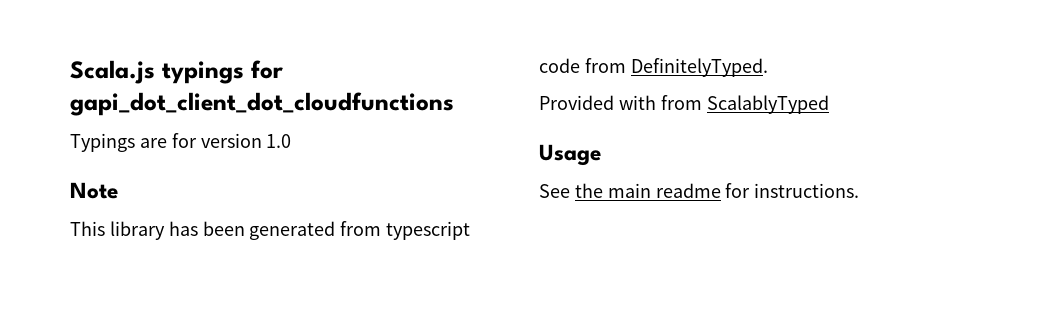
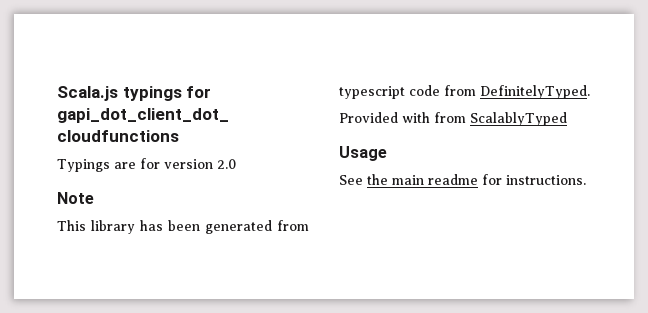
- Typings are for version 1.0
+ Typings are for version 2.0

